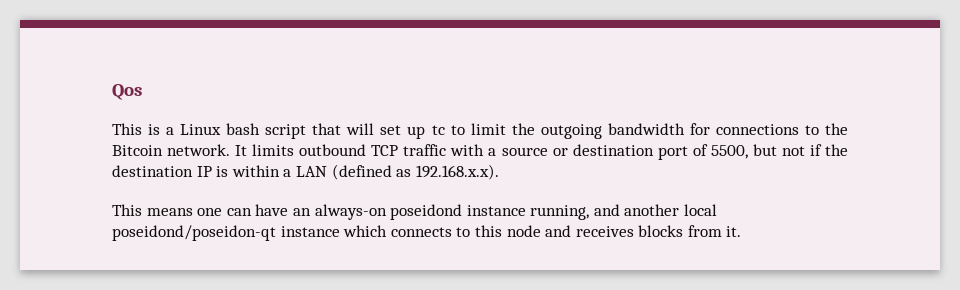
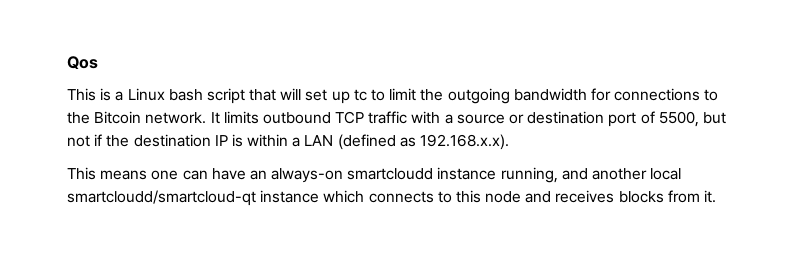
- This means one can have an always-on poseidond instance running, and another local poseidond/poseidon-qt instance which connects to this node and receives blocks from it.
+ This means one can have an always-on smartcloudd instance running, and another local smartcloudd/smartcloud-qt instance which connects to this node and receives blocks from it.

